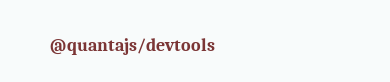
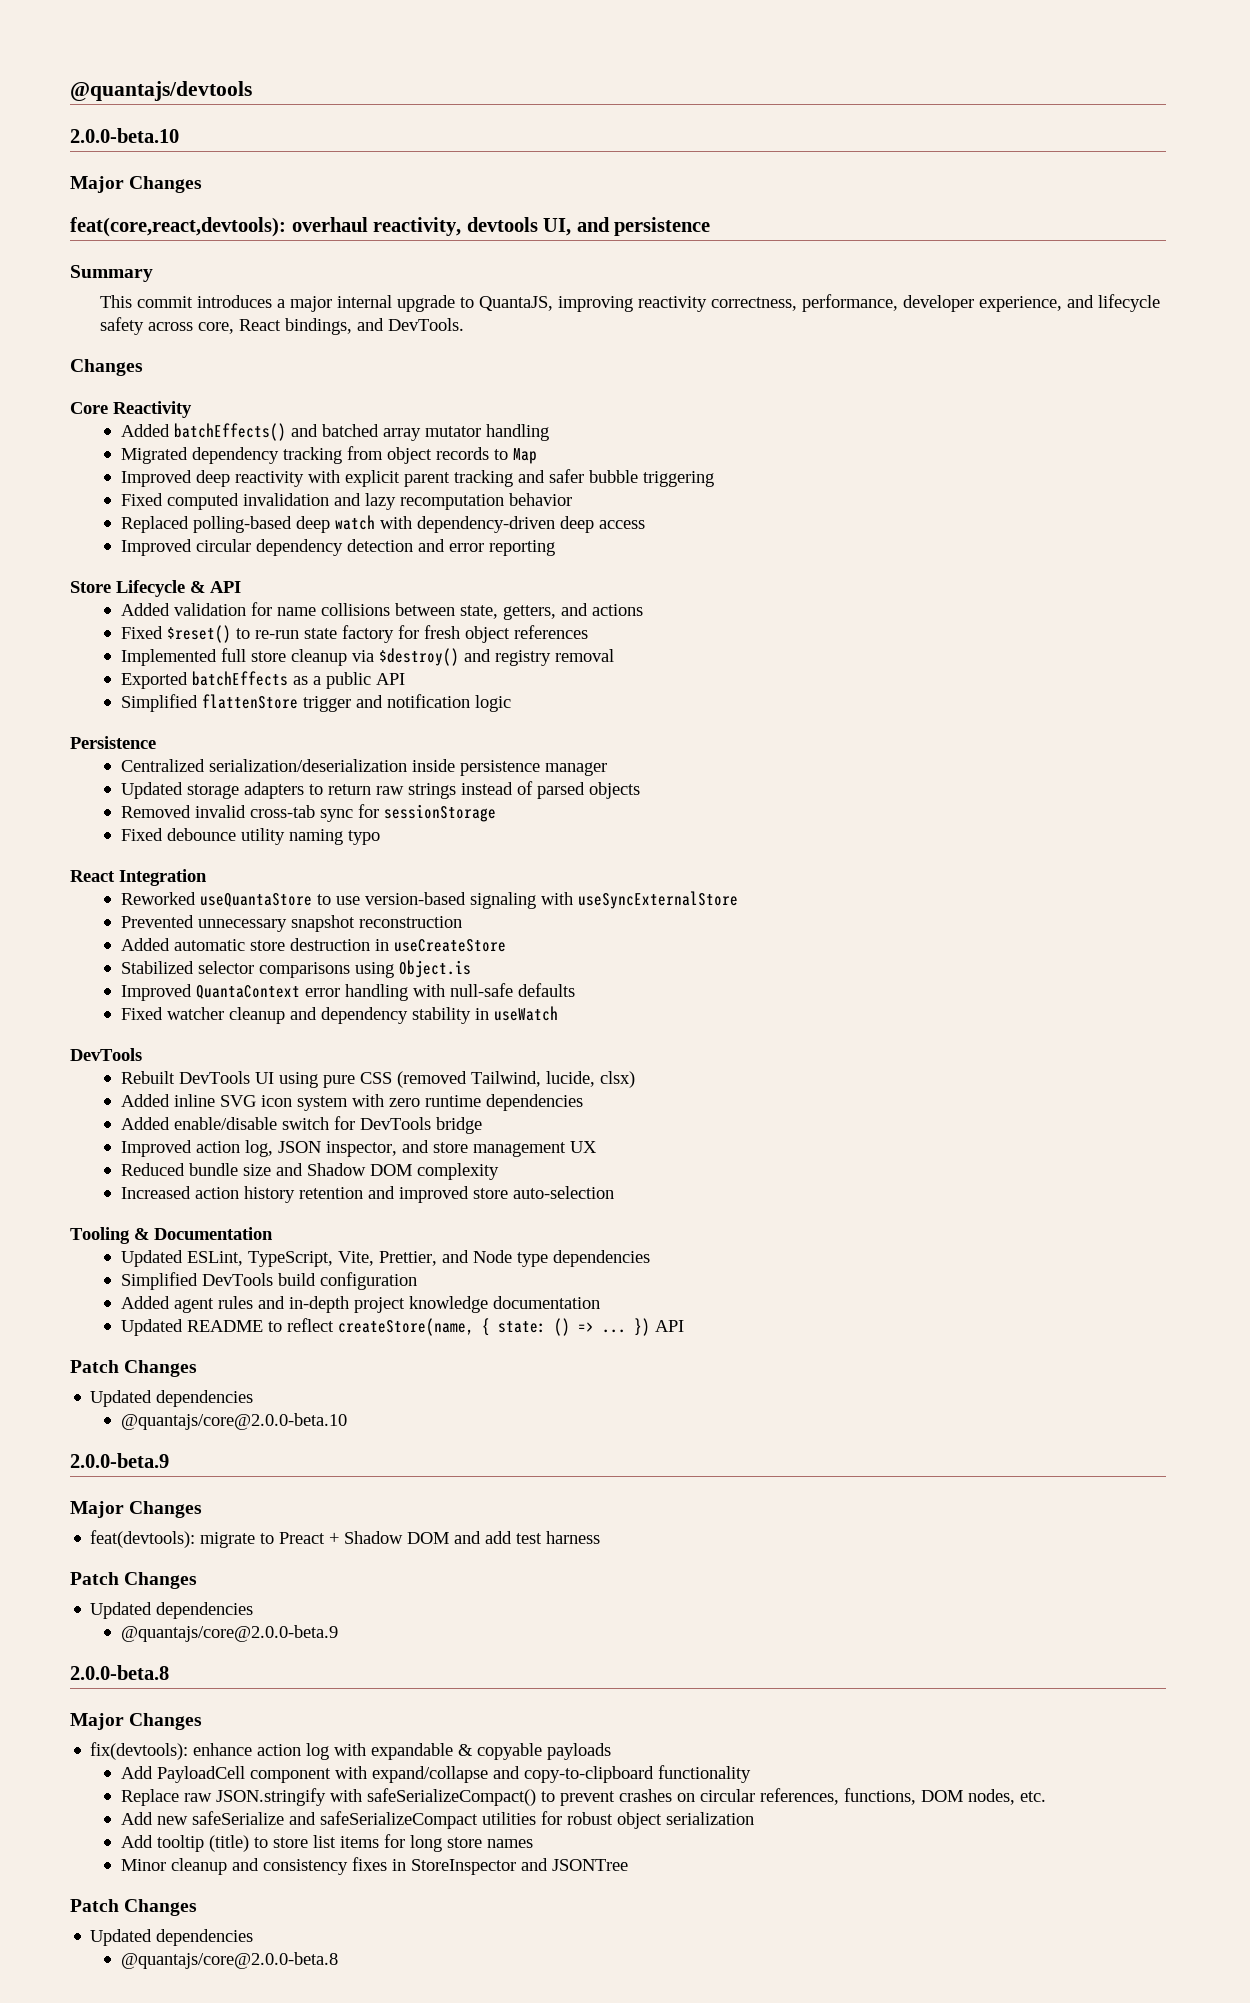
+ 2.0.0-beta.10
+ Major Changes
+ feat(core,react,devtools): overhaul reactivity, devtools UI, and persistence
+ Summary
+ This commit introduces a major internal upgrade to QuantaJS, improving reactivity correctness, performance, developer experience, and lifecycle safety across core, React bindings, and DevTools.
+ Changes
+ Core Reactivity
+ Added batchEffects() and batched array mutator handling
+ Migrated dependency tracking from object records to Map
+ Improved deep reactivity with explicit parent tracking and safer bubble triggering
+ Fixed computed invalidation and lazy recomputation behavior
+ Replaced polling-based deep watch with dependency-driven deep access
+ Improved circular dependency detection and error reporting
+ Store Lifecycle & API
+ Added validation for name collisions between state, getters, and actions
+ Fixed $reset() to re-run state factory for fresh object references
+ Implemented full store cleanup via $destroy() and registry removal
+ Exported batchEffects as a public API
+ Simplified flattenStore trigger and notification logic
+ Persistence
+ Centralized serialization/deserialization inside persistence manager
+ Updated storage adapters to return raw strings instead of parsed objects
+ Removed invalid cross-tab sync for sessionStorage
+ Fixed debounce utility naming typo
+ React Integration
+ Reworked useQuantaStore to use version-based signaling with useSyncExternalStore
+ Prevented unnecessary snapshot reconstruction
+ Added automatic store destruction in useCreateStore
+ Stabilized selector comparisons using Object.is
+ Improved QuantaContext error handling with null-safe defaults
+ Fixed watcher cleanup and dependency stability in useWatch
+ DevTools
+ Rebuilt DevTools UI using pure CSS (removed Tailwind, lucide, clsx)
+ Added inline SVG icon system with zero runtime dependencies
+ Added enable/disable switch for DevTools bridge
+ Improved action log, JSON inspector, and store management UX
+ Reduced bundle size and Shadow DOM complexity
+ Increased action history retention and improved store auto-selection
+ Tooling & Documentation
+ Updated ESLint, TypeScript, Vite, Prettier, and Node type dependencies
+ Simplified DevTools build configuration
+ Added agent rules and in-depth project knowledge documentation
+ Updated README to reflect createStore(name, { state: () => ... }) API
+ Patch Changes
+ Updated dependencies
+ @quantajs/core@2.0.0-beta.10
+ 2.0.0-beta.9
+ Major Changes
+ feat(devtools): migrate to Preact + Shadow DOM and add test harness
+ Patch Changes
+ Updated dependencies
+ @quantajs/core@2.0.0-beta.9
+ 2.0.0-beta.8
+ Major Changes
+ fix(devtools): enhance action log with expandable & copyable payloads
+ Add PayloadCell component with expand/collapse and copy-to-clipboard functionality
+ Replace raw JSON.stringify with safeSerializeCompact() to prevent crashes on circular references, functions, DOM nodes, etc.
+ Add new safeSerialize and safeSerializeCompact utilities for robust object serialization
+ Add tooltip (title) to store list items for long store names
+ Minor cleanup and consistency fixes in StoreInspector and JSONTree
+ Patch Changes
+ Updated dependencies
+ @quantajs/core@2.0.0-beta.8

